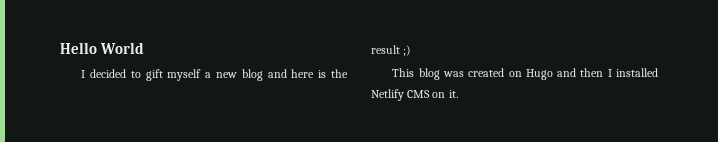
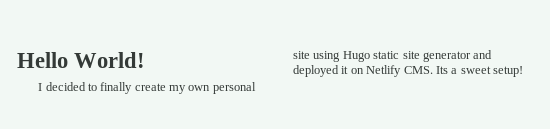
- Hello World
+ Hello World!
- I decided to gift myself a new blog and here is the result ;)
- This blog was created on Hugo and then I installed Netlify CMS on it.
+ I decided to finally create my own personal site using Hugo static site generator and deployed it on Netlify CMS. Its a sweet setup!

